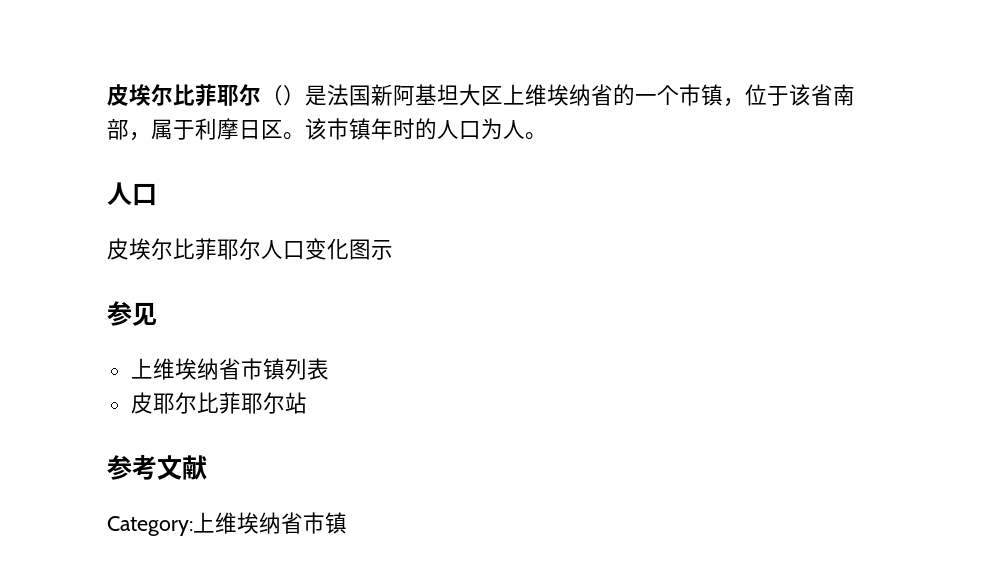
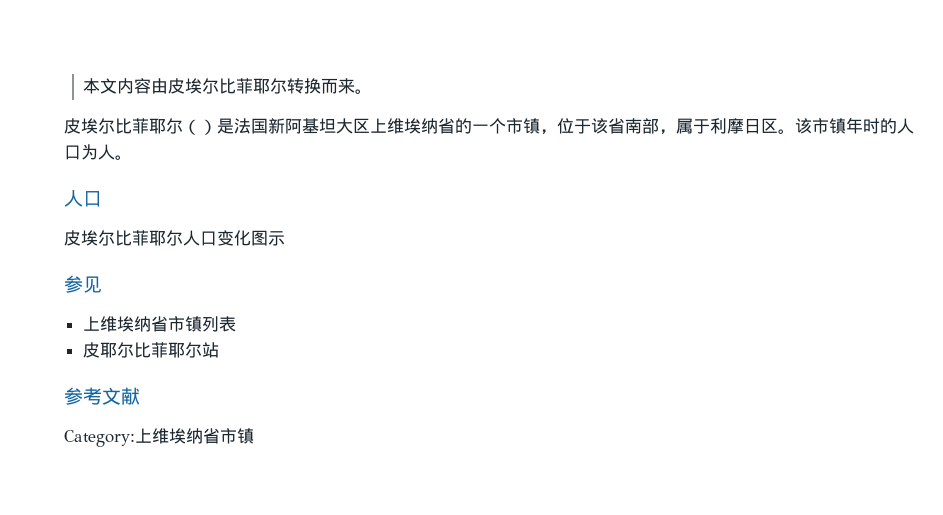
+ 本文内容由皮埃尔比菲耶尔转换而来。

